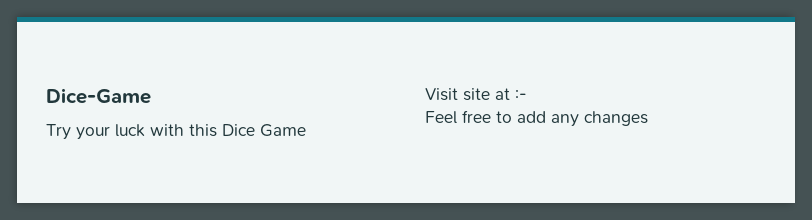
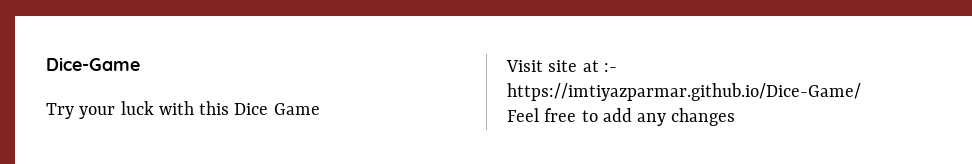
- Visit site at :-
+ Visit site at :- https://imtiyazparmar.github.io/Dice-Game/

